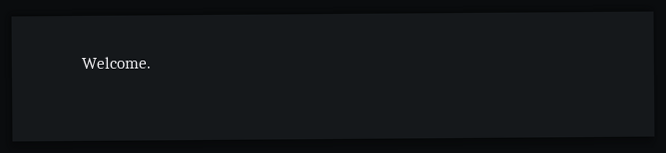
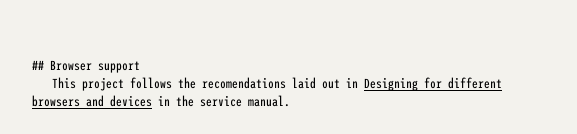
- Welcome.
+ ## Browser support
+ This project follows the recomendations laid out in Designing for different browsers and devices in the service manual.

